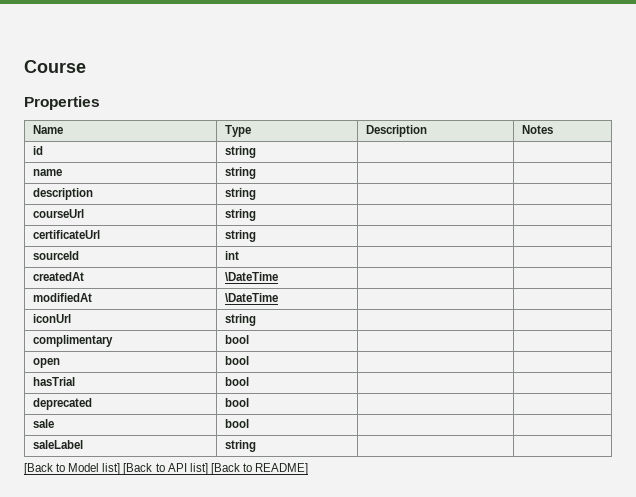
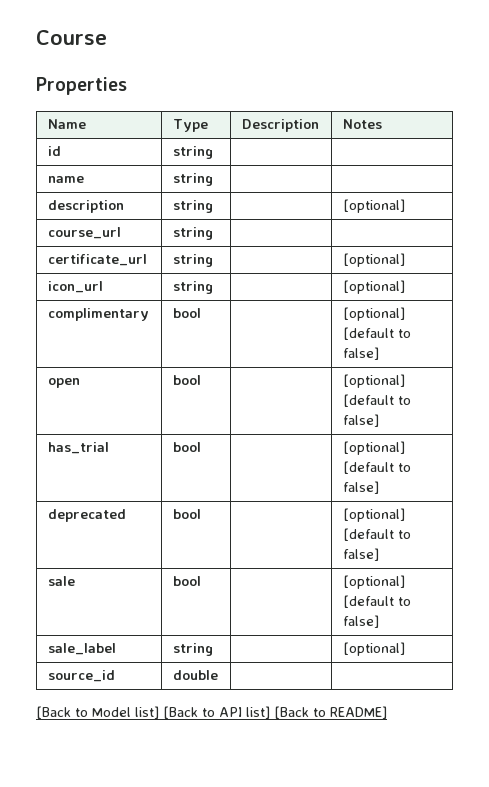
- description | string | |
- courseUrl | string | |
- certificateUrl | string | |
- sourceId | int | |
- createdAt | \DateTime | |
- modifiedAt | \DateTime | |
- iconUrl | string | |
+ description | string | | [optional]
+ course_url | string | |
+ certificate_url | string | | [optional]
+ icon_url | string | | [optional]
- complimentary | bool | |
- open | bool | |
- hasTrial | bool | |
- deprecated | bool | |
- sale | bool | |
- saleLabel | string | |
+ complimentary | bool | | [optional] [default to false]
+ open | bool | | [optional] [default to false]
+ has_trial | bool | | [optional] [default to false]
+ deprecated | bool | | [optional] [default to false]
+ sale | bool | | [optional] [default to false]
+ sale_label | string | | [optional]
+ source_id | double | |

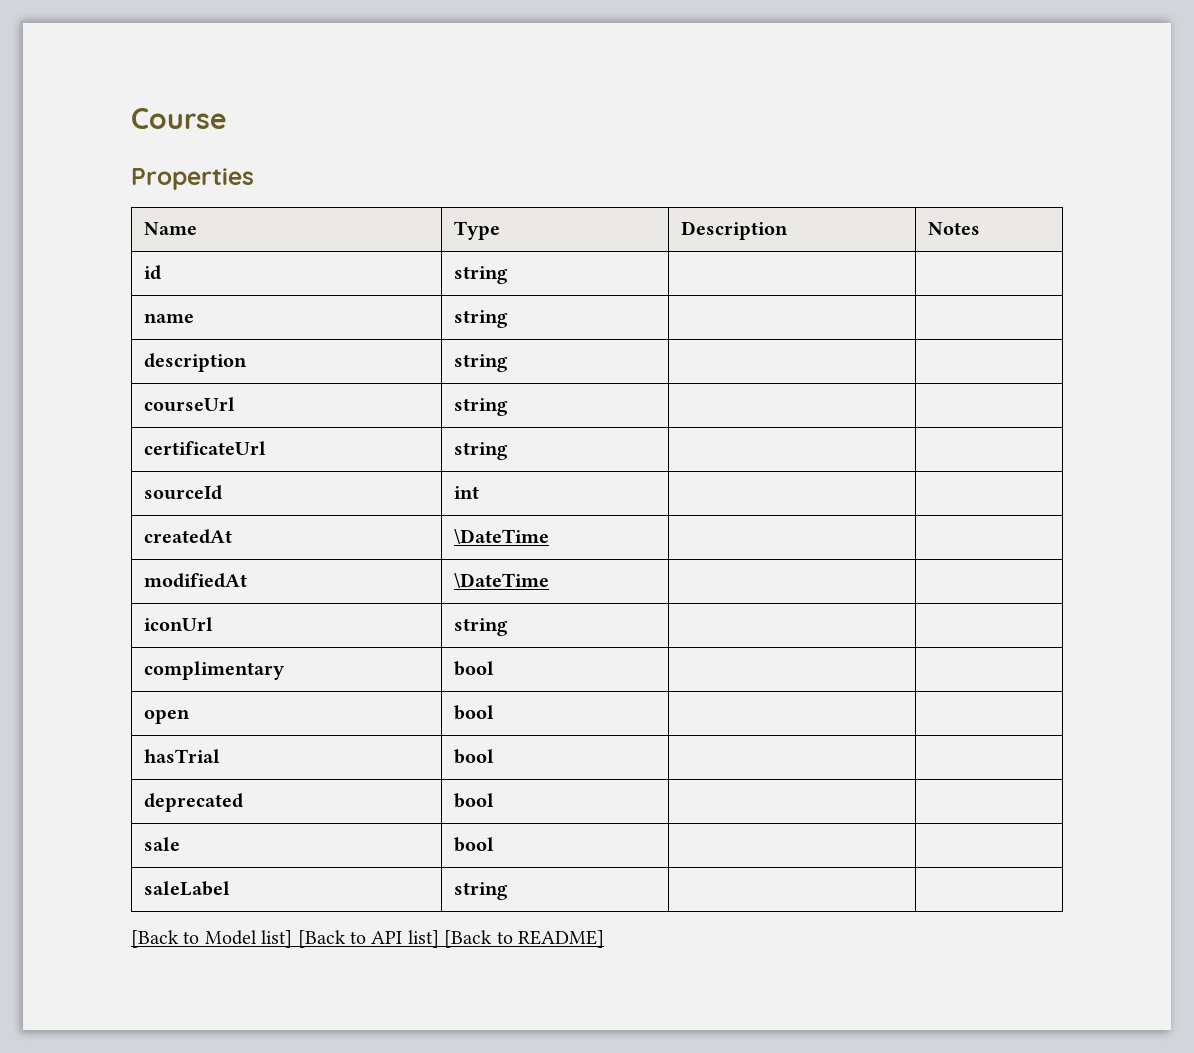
- description | string | | [optional]
- course_url | string | |
- certificate_url | string | | [optional]
- icon_url | string | | [optional]
+ description | string | |
+ courseUrl | string | |
+ certificateUrl | string | |
+ sourceId | int | |
+ createdAt | \DateTime | |
+ modifiedAt | \DateTime | |
+ iconUrl | string | |
- complimentary | bool | | [optional] [default to false]
- open | bool | | [optional] [default to false]
- has_trial | bool | | [optional] [default to false]
- deprecated | bool | | [optional] [default to false]
- sale | bool | | [optional] [default to false]
- sale_label | string | | [optional]
- source_id | double | |
+ complimentary | bool | |
+ open | bool | |
+ hasTrial | bool | |
+ deprecated | bool | |
+ sale | bool | |
+ saleLabel | string | |

